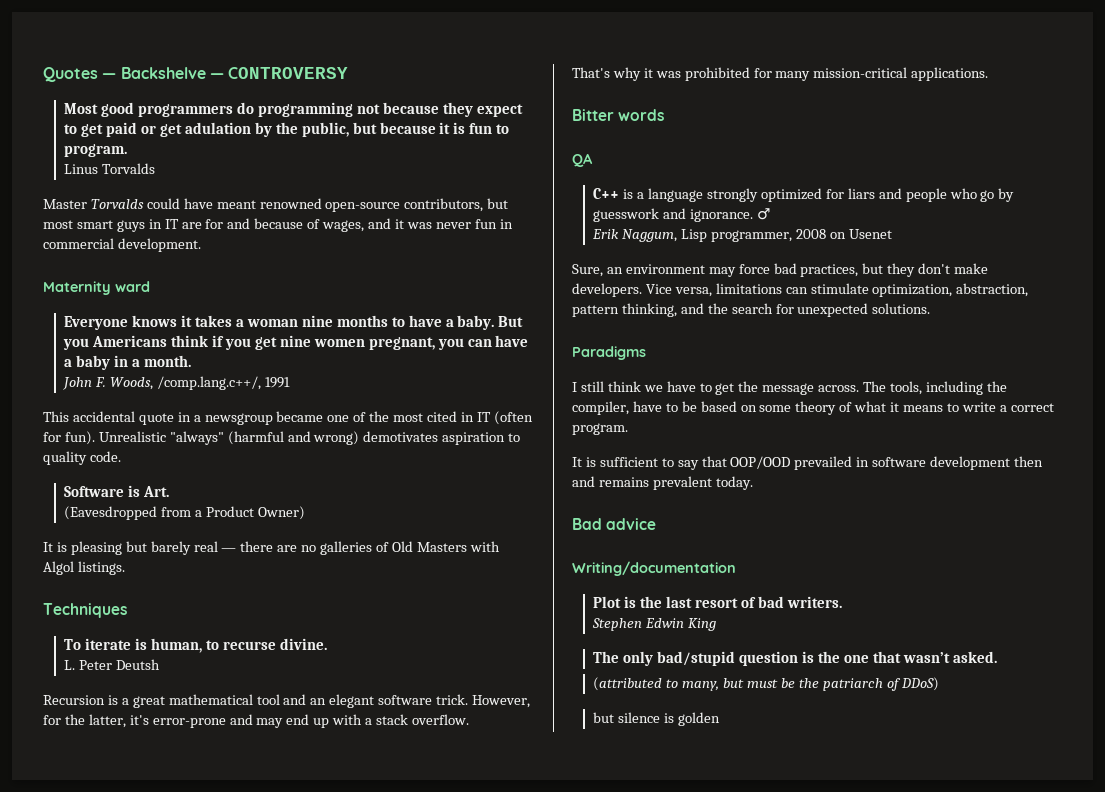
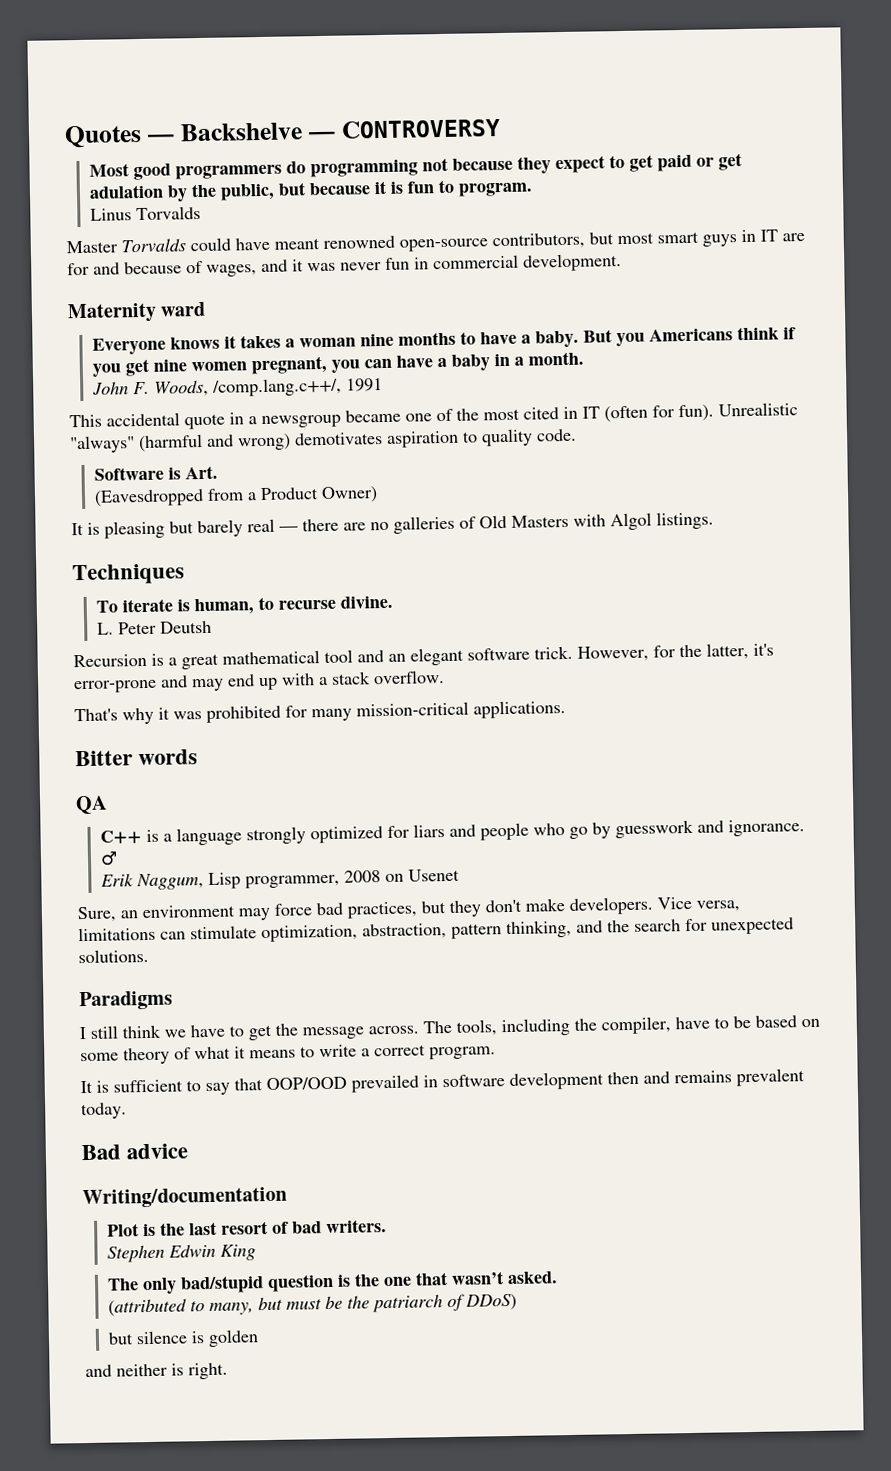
+ and neither is right.

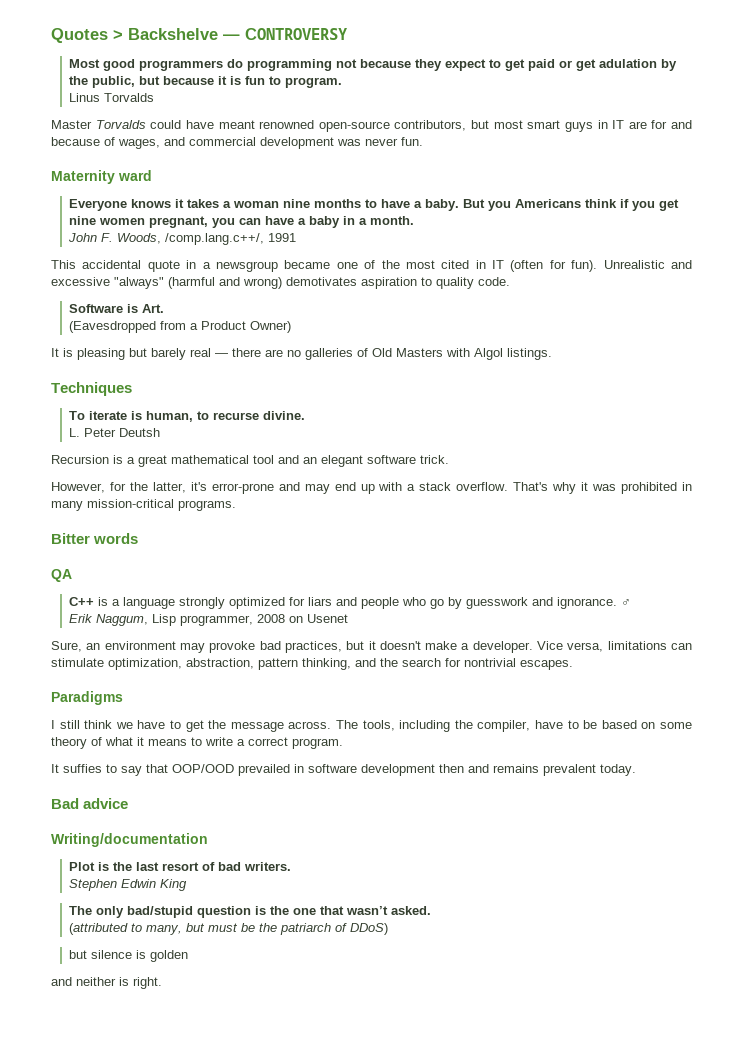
- Quotes — Backshelve — CONTROVERSY
+ Quotes > Backshelve — CONTROVERSY
- Master Torvalds could have meant renowned open-source contributors, but most smart guys in IT are for and because of wages, and it was never fun in commercial development.
+ Master Torvalds could have meant renowned open-source contributors, but most smart guys in IT are for and because of wages, and commercial development was never fun.
- Unrealistic "always" (harmful and wrong) demotivates aspiration to quality code.
+ Unrealistic and excessive "always" (harmful and wrong) demotivates aspiration to quality code.
- Recursion is a great mathematical tool and an elegant software trick. However, for the latter, it's error-prone and may end up with a stack overflow.
- That's why it was prohibited for many mission-critical applications.
+ Recursion is a great mathematical tool and an elegant software trick.
+ However, for the latter, it's error-prone and may end up with a stack overflow. That's why it was prohibited in many mission-critical programs.
- Sure, an environment may force bad practices, but they don't make developers.
+ Sure, an environment may provoke bad practices, but it doesn't make a developer.
- Vice versa, limitations can stimulate optimization, abstraction, pattern thinking, and the search for unexpected solutions.
+ Vice versa, limitations can stimulate optimization, abstraction, pattern thinking, and the search for nontrivial escapes.
- It is sufficient to say that OOP/OOD prevailed in software development then and remains prevalent today.
+ It suffies to say that OOP/OOD prevailed in software development then and remains prevalent today.

